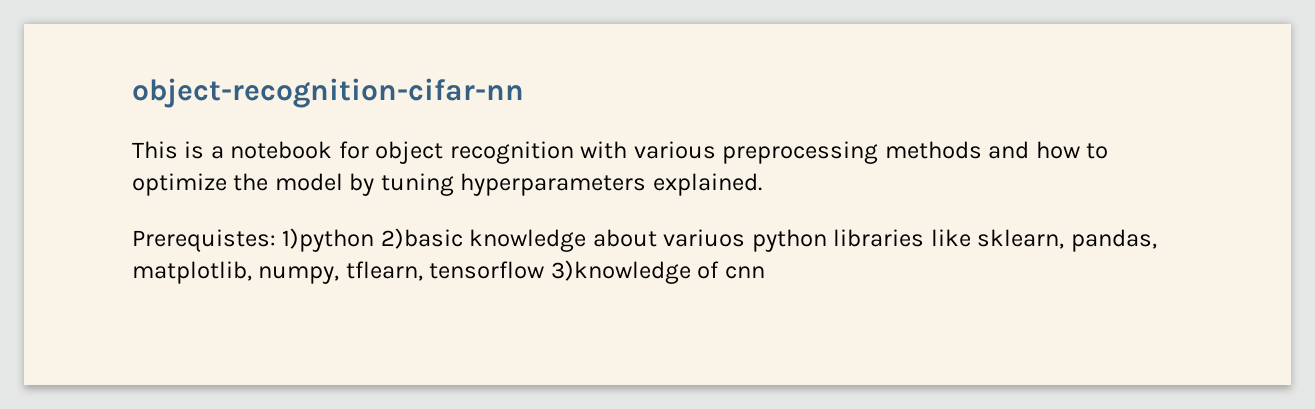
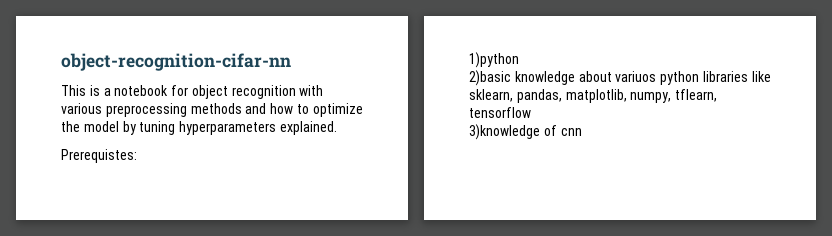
- Prerequistes: 1)python 2)basic knowledge about variuos python libraries like sklearn, pandas, matplotlib, numpy, tflearn, tensorflow 3)knowledge of cnn
+ Prerequistes:
+ 1)python
+ 2)basic knowledge about variuos python libraries like sklearn, pandas, matplotlib, numpy, tflearn, tensorflow
+ 3)knowledge of cnn

